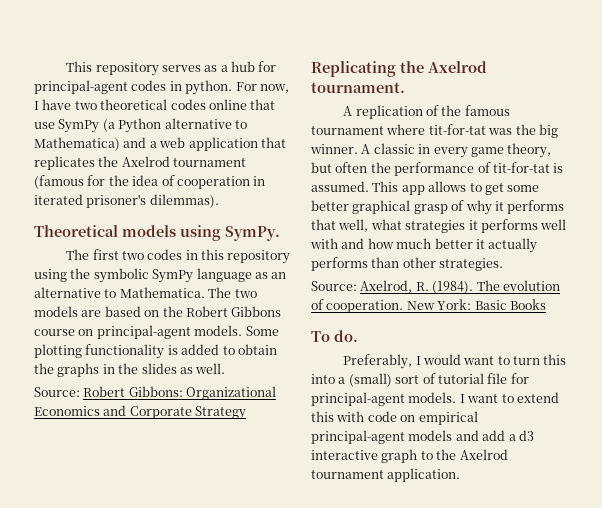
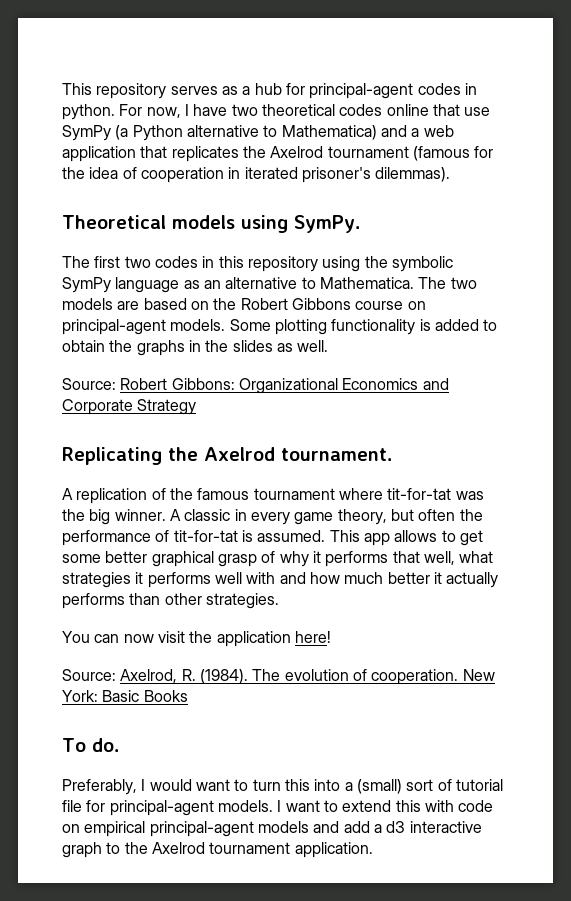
+ You can now visit the application here!

